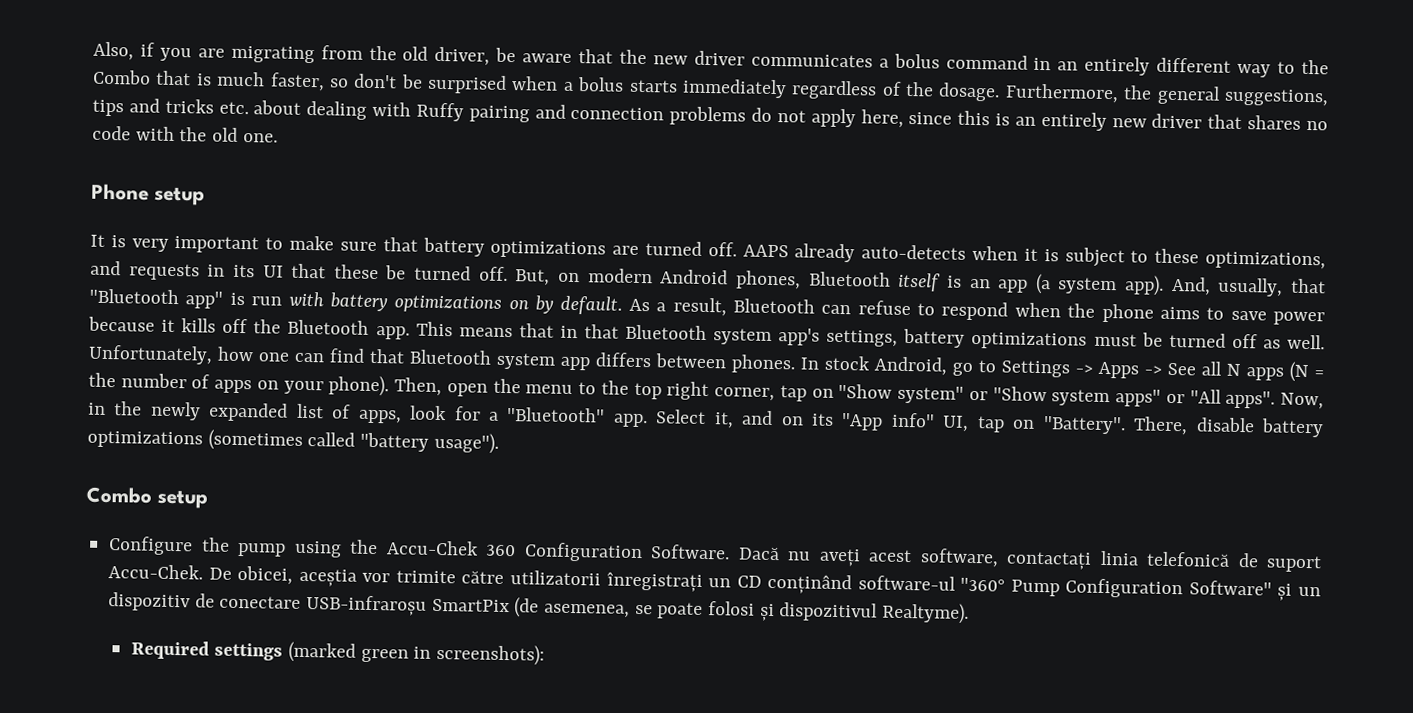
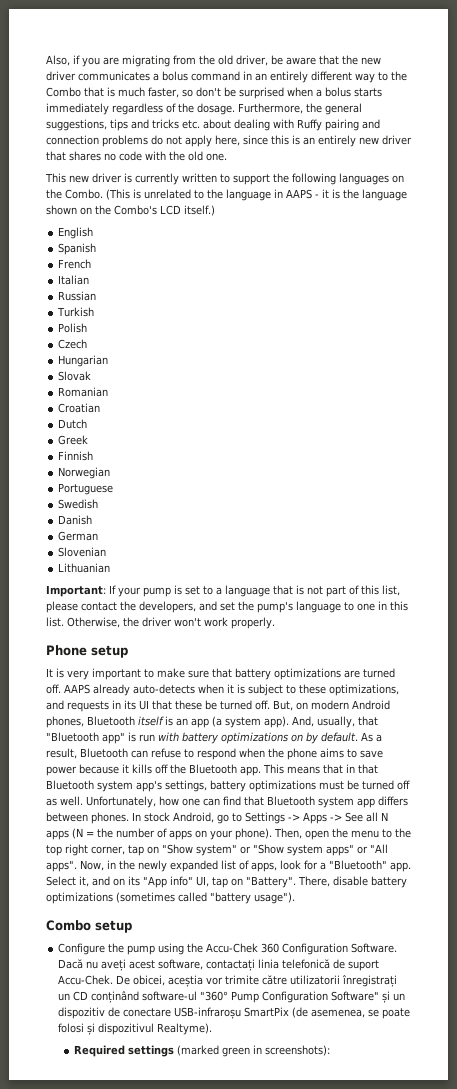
+ This new driver is currently written to support the following languages on the Combo. (This is unrelated to the language in AAPS - it is the language shown on the Combo's LCD itself.)
+ English
+ Spanish
+ French
+ Italian
+ Russian
+ Turkish
+ Polish
+ Czech
+ Hungarian
+ Slovak
+ Romanian
+ Croatian
+ Dutch
+ Greek
+ Finnish
+ Norwegian
+ Portuguese
+ Swedish
+ Danish
+ German
+ Slovenian
+ Lithuanian
+ Important: If your pump is set to a language that is not part of this list, please contact the developers, and set the pump's language to one in this list. Otherwise, the driver won't work properly.

